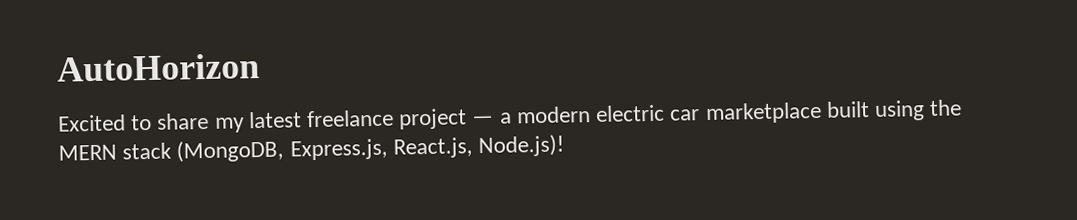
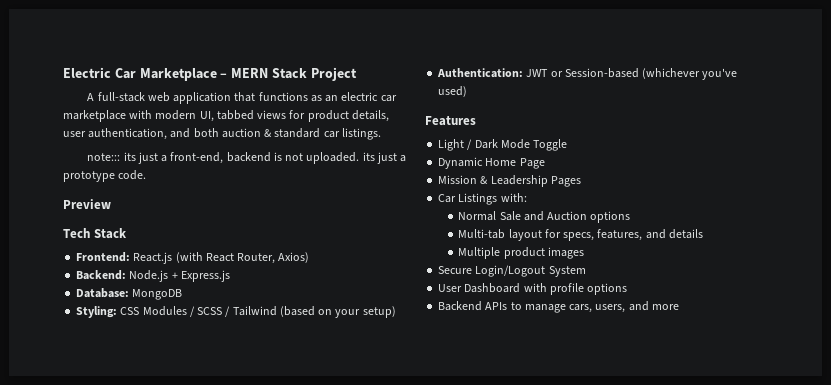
- AutoHorizon
- Excited to share my latest freelance project — a modern electric car marketplace built using the MERN stack (MongoDB, Express.js, React.js, Node.js)!
+ Electric Car Marketplace – MERN Stack Project
+ A full-stack web application that functions as an electric car marketplace with modern UI, tabbed views for product details, user authentication, and both auction & standard car listings.
+ note::: its just a front-end, backend is not uploaded. its just a prototype code.
+ Preview
+ Tech Stack
+ Frontend: React.js (with React Router, Axios)
+ Backend: Node.js + Express.js
+ Database: MongoDB
+ Styling: CSS Modules / SCSS / Tailwind (based on your setup)
+ Authentication: JWT or Session-based (whichever you've used)
+ Features
+ Light / Dark Mode Toggle
+ Dynamic Home Page
+ Mission & Leadership Pages
+ Car Listings with:
+ Normal Sale and Auction options
+ Multi-tab layout for specs, features, and details
+ Multiple product images
+ Secure Login/Logout System
+ User Dashboard with profile options
+ Backend APIs to manage cars, users, and more

